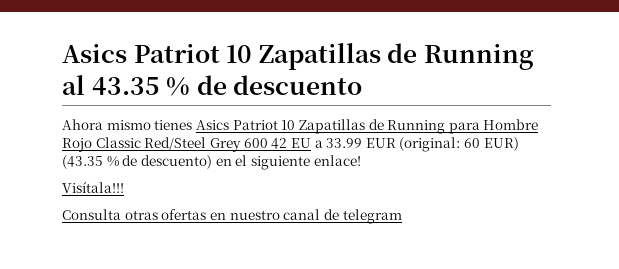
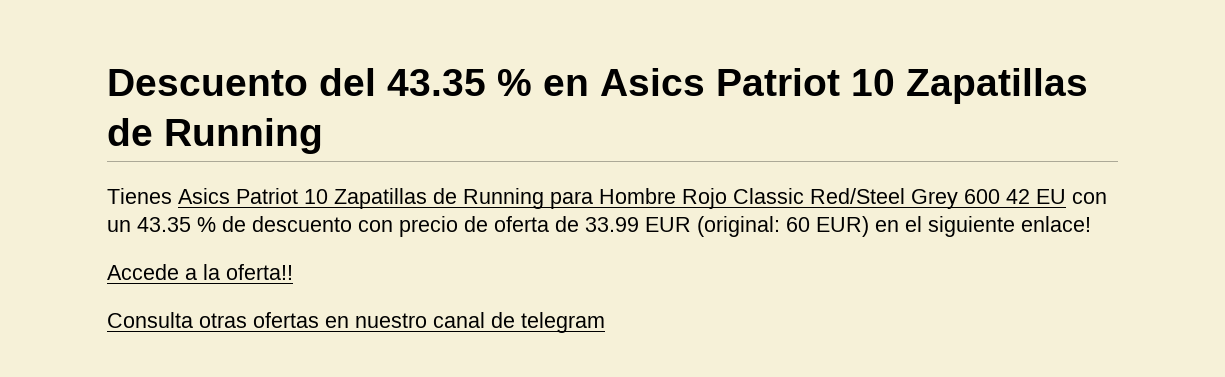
- Asics Patriot 10 Zapatillas de Running al 43.35 % de descuento
- Ahora mismo tienes Asics Patriot 10 Zapatillas de Running para Hombre Rojo Classic Red/Steel Grey 600 42 EU a 33.99 EUR (original: 60 EUR) (43.35 % de descuento) en el siguiente enlace!
+ Descuento del 43.35 % en Asics Patriot 10 Zapatillas de Running
+ Tienes Asics Patriot 10 Zapatillas de Running para Hombre Rojo Classic Red/Steel Grey 600 42 EU con un 43.35 % de descuento con precio de oferta de 33.99 EUR (original: 60 EUR) en el siguiente enlace!
- Visítala!!!
+ Accede a la oferta!!

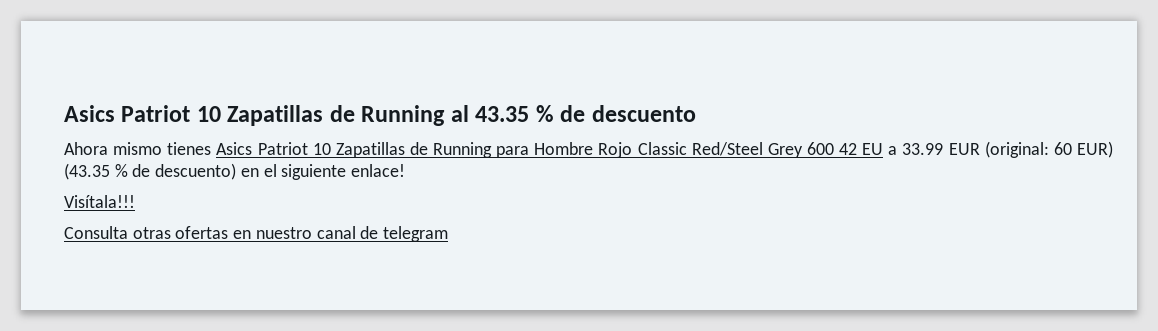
- Descuento del 43.35 % en Asics Patriot 10 Zapatillas de Running
- Tienes Asics Patriot 10 Zapatillas de Running para Hombre Rojo Classic Red/Steel Grey 600 42 EU con un 43.35 % de descuento con precio de oferta de 33.99 EUR (original: 60 EUR) en el siguiente enlace!
+ Asics Patriot 10 Zapatillas de Running al 43.35 % de descuento
+ Ahora mismo tienes Asics Patriot 10 Zapatillas de Running para Hombre Rojo Classic Red/Steel Grey 600 42 EU a 33.99 EUR (original: 60 EUR) (43.35 % de descuento) en el siguiente enlace!
- Accede a la oferta!!
+ Visítala!!!

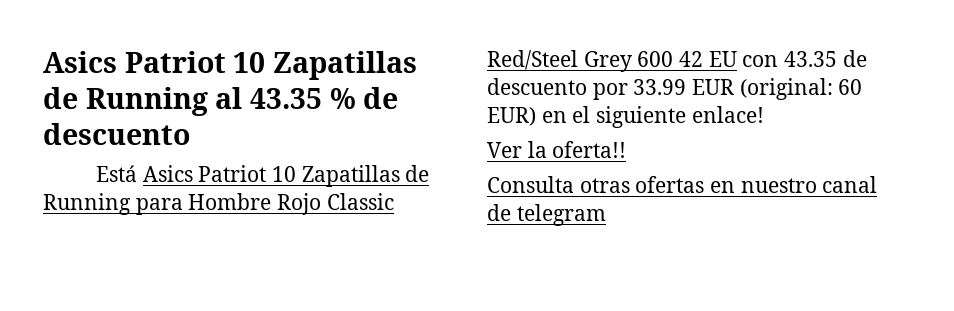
- Ahora mismo tienes Asics Patriot 10 Zapatillas de Running para Hombre Rojo Classic Red/Steel Grey 600 42 EU a 33.99 EUR (original: 60 EUR) (43.35 % de descuento) en el siguiente enlace!
+ Está Asics Patriot 10 Zapatillas de Running para Hombre Rojo Classic Red/Steel Grey 600 42 EU con 43.35 de descuento por 33.99 EUR (original: 60 EUR) en el siguiente enlace!
- Visítala!!!
+ Ver la oferta!!

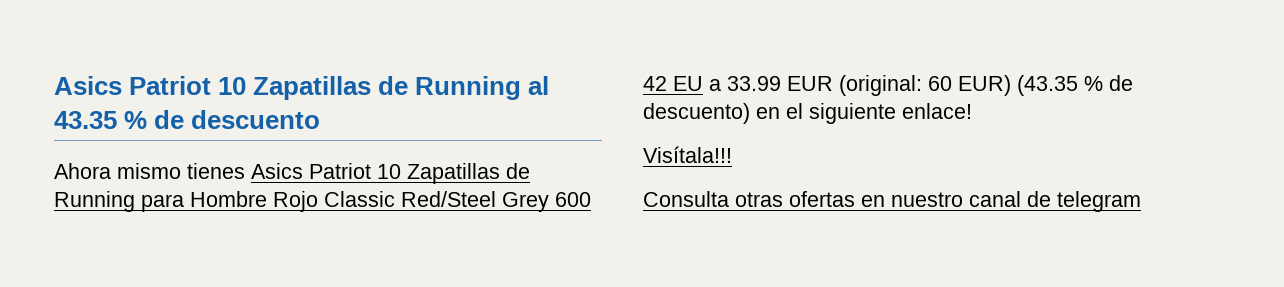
- Está Asics Patriot 10 Zapatillas de Running para Hombre Rojo Classic Red/Steel Grey 600 42 EU con 43.35 de descuento por 33.99 EUR (original: 60 EUR) en el siguiente enlace!
+ Ahora mismo tienes Asics Patriot 10 Zapatillas de Running para Hombre Rojo Classic Red/Steel Grey 600 42 EU a 33.99 EUR (original: 60 EUR) (43.35 % de descuento) en el siguiente enlace!
- Ver la oferta!!
+ Visítala!!!

